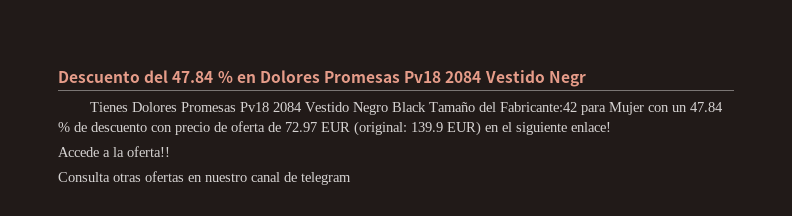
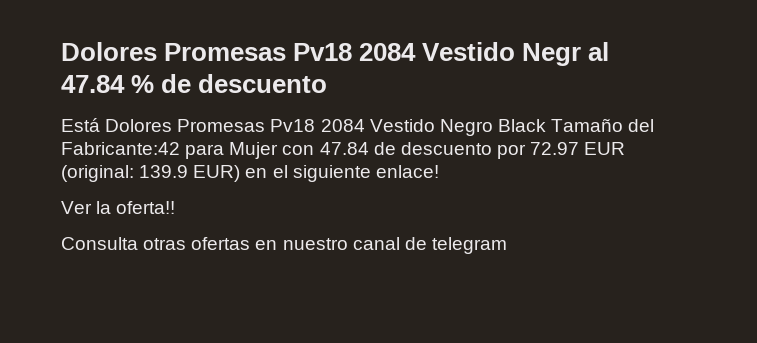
- Descuento del 47.84 % en Dolores Promesas Pv18 2084 Vestido Negr
- Tienes Dolores Promesas Pv18 2084 Vestido Negro Black Tamaño del Fabricante:42 para Mujer con un 47.84 % de descuento con precio de oferta de 72.97 EUR (original: 139.9 EUR) en el siguiente enlace!
+ Dolores Promesas Pv18 2084 Vestido Negr al 47.84 % de descuento
+ Está Dolores Promesas Pv18 2084 Vestido Negro Black Tamaño del Fabricante:42 para Mujer con 47.84 de descuento por 72.97 EUR (original: 139.9 EUR) en el siguiente enlace!
- Accede a la oferta!!
+ Ver la oferta!!

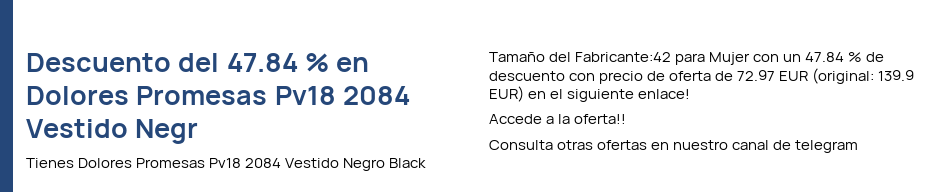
- Dolores Promesas Pv18 2084 Vestido Negr al 47.84 % de descuento
- Está Dolores Promesas Pv18 2084 Vestido Negro Black Tamaño del Fabricante:42 para Mujer con 47.84 de descuento por 72.97 EUR (original: 139.9 EUR) en el siguiente enlace!
+ Descuento del 47.84 % en Dolores Promesas Pv18 2084 Vestido Negr
+ Tienes Dolores Promesas Pv18 2084 Vestido Negro Black Tamaño del Fabricante:42 para Mujer con un 47.84 % de descuento con precio de oferta de 72.97 EUR (original: 139.9 EUR) en el siguiente enlace!
- Ver la oferta!!
+ Accede a la oferta!!

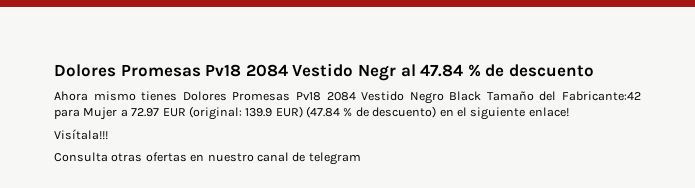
- Descuento del 47.84 % en Dolores Promesas Pv18 2084 Vestido Negr
- Tienes Dolores Promesas Pv18 2084 Vestido Negro Black Tamaño del Fabricante:42 para Mujer con un 47.84 % de descuento con precio de oferta de 72.97 EUR (original: 139.9 EUR) en el siguiente enlace!
+ Dolores Promesas Pv18 2084 Vestido Negr al 47.84 % de descuento
+ Ahora mismo tienes Dolores Promesas Pv18 2084 Vestido Negro Black Tamaño del Fabricante:42 para Mujer a 72.97 EUR (original: 139.9 EUR) (47.84 % de descuento) en el siguiente enlace!
- Accede a la oferta!!
+ Visítala!!!

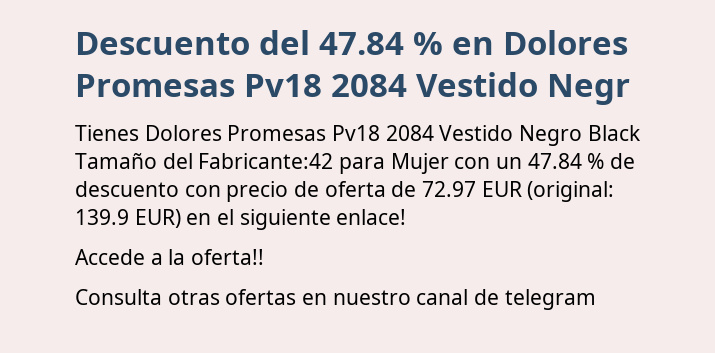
- Dolores Promesas Pv18 2084 Vestido Negr al 47.84 % de descuento
- Ahora mismo tienes Dolores Promesas Pv18 2084 Vestido Negro Black Tamaño del Fabricante:42 para Mujer a 72.97 EUR (original: 139.9 EUR) (47.84 % de descuento) en el siguiente enlace!
+ Descuento del 47.84 % en Dolores Promesas Pv18 2084 Vestido Negr
+ Tienes Dolores Promesas Pv18 2084 Vestido Negro Black Tamaño del Fabricante:42 para Mujer con un 47.84 % de descuento con precio de oferta de 72.97 EUR (original: 139.9 EUR) en el siguiente enlace!
- Visítala!!!
+ Accede a la oferta!!

